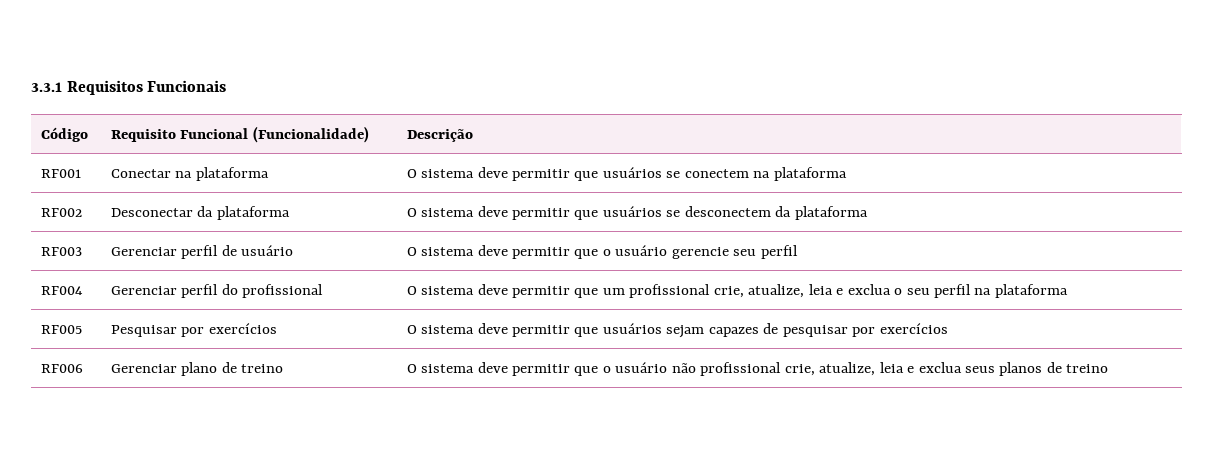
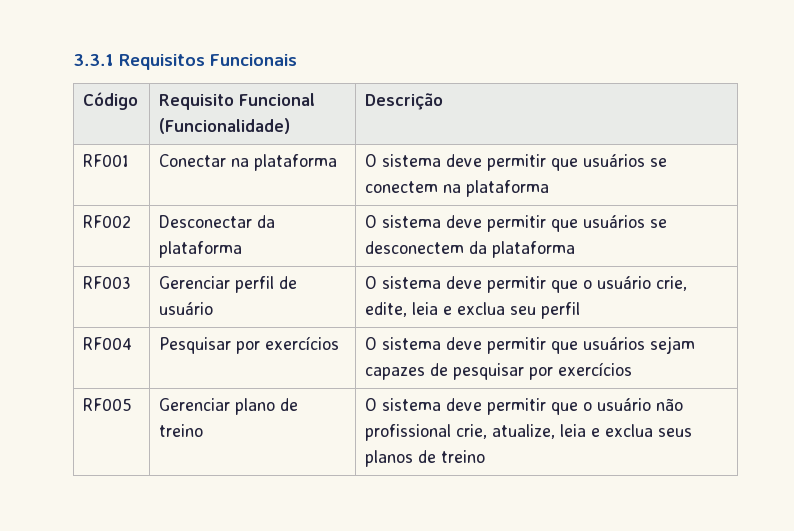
- RF003 | Gerenciar perfil de usuário | O sistema deve permitir que o usuário gerencie seu perfil
- RF004 | Gerenciar perfil do profissional | O sistema deve permitir que um profissional crie, atualize, leia e exclua o seu perfil na plataforma
- RF005 | Pesquisar por exercícios | O sistema deve permitir que usuários sejam capazes de pesquisar por exercícios
+ RF003 | Gerenciar perfil de usuário | O sistema deve permitir que o usuário crie, edite, leia e exclua seu perfil
+ RF004 | Pesquisar por exercícios | O sistema deve permitir que usuários sejam capazes de pesquisar por exercícios
- RF006 | Gerenciar plano de treino | O sistema deve permitir que o usuário não profissional crie, atualize, leia e exclua seus planos de treino
+ RF005 | Gerenciar plano de treino | O sistema deve permitir que o usuário não profissional crie, atualize, leia e exclua seus planos de treino

